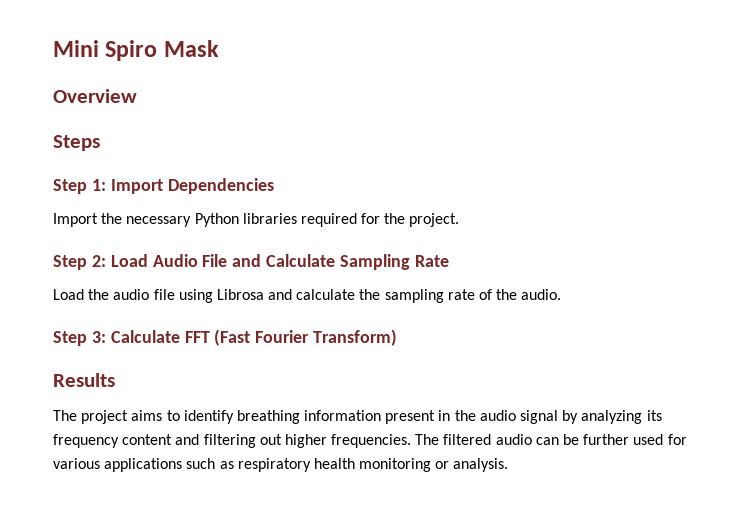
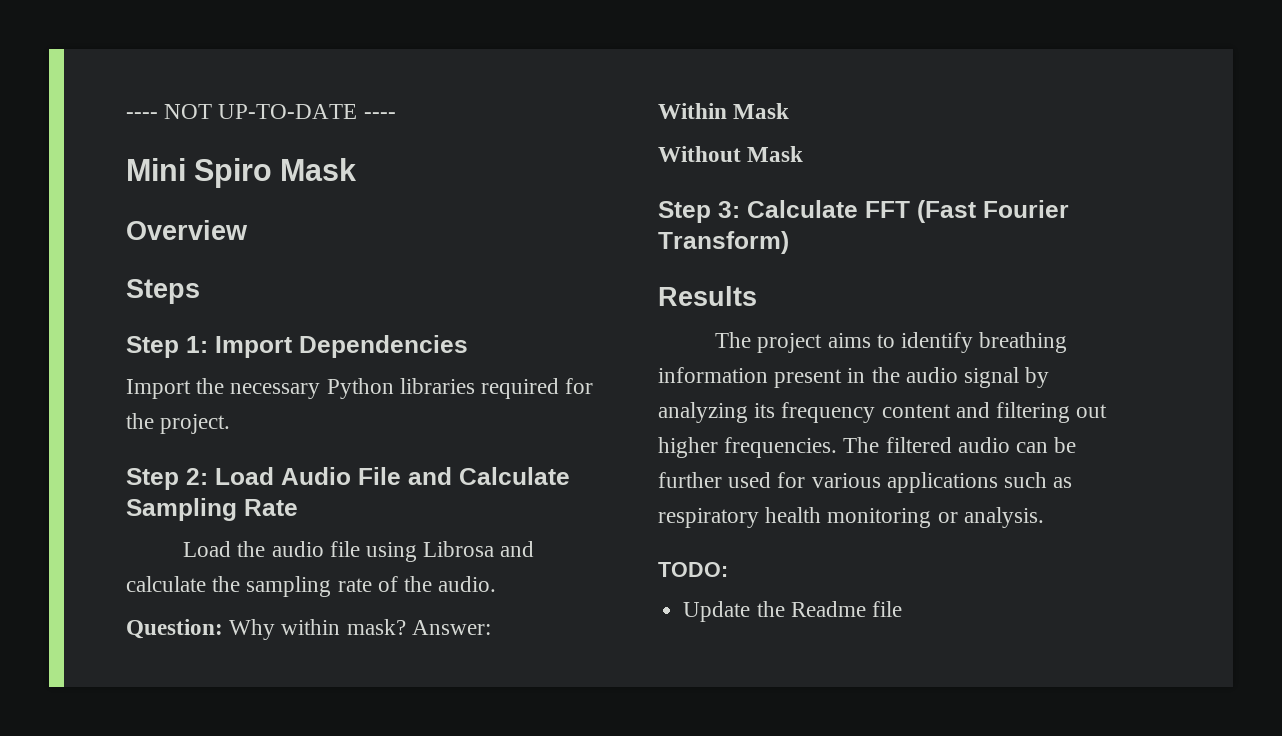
+ ---- NOT UP-TO-DATE ----
+ Question: Why within mask? Answer:
+ Within Mask
+ Without Mask
+ TODO:
+ Update the Readme file

